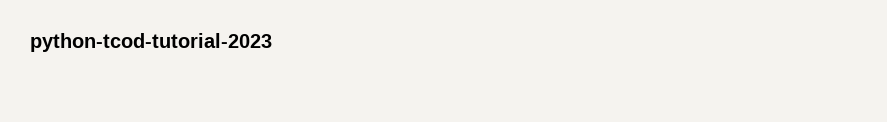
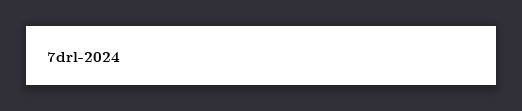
- python-tcod-tutorial-2023
+ 7drl-2024

